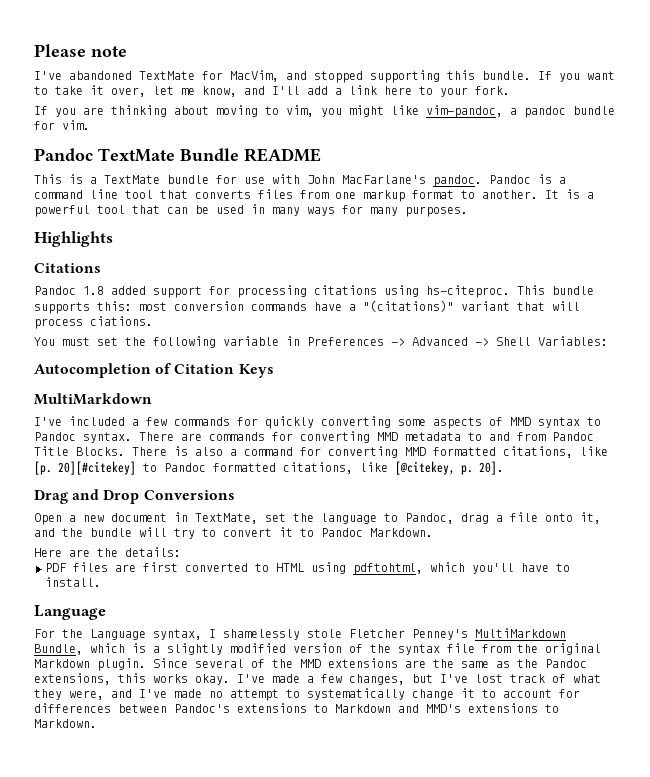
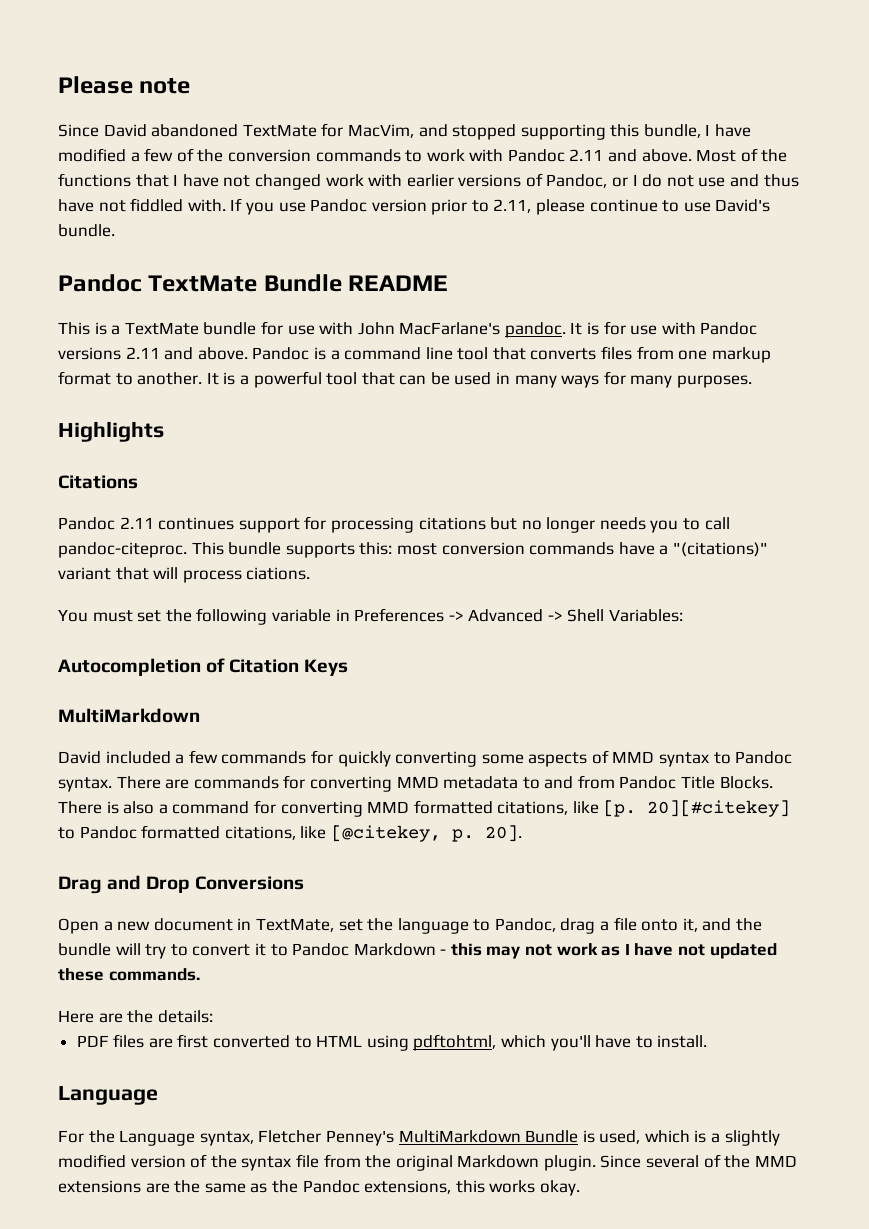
- I've abandoned TextMate for MacVim, and stopped supporting this bundle. If you want to take it over, let me know, and I'll add a link here to your fork.
- If you are thinking about moving to vim, you might like vim-pandoc, a pandoc bundle for vim.
+ Since David abandoned TextMate for MacVim, and stopped supporting this bundle, I have modified a few of the conversion commands to work with Pandoc 2.11 and above. Most of the functions that I have not changed work with earlier versions of Pandoc, or I do not use and thus have not fiddled with. If you use Pandoc version prior to 2.11, please continue to use David's bundle.
+ It is for use with Pandoc versions 2.11 and above.
- Pandoc 1.8 added support for processing citations using hs-citeproc.
+ Pandoc 2.11 continues support for processing citations but no longer needs you to call pandoc-citeproc.
- I've included a few commands for quickly converting some aspects of MMD syntax to Pandoc syntax.
+ David included a few commands for quickly converting some aspects of MMD syntax to Pandoc syntax.
- Open a new document in TextMate, set the language to Pandoc, drag a file onto it, and the bundle will try to convert it to Pandoc Markdown.
+ Open a new document in TextMate, set the language to Pandoc, drag a file onto it, and the bundle will try to convert it to Pandoc Markdown - this may not work as I have not updated these commands.
- For the Language syntax, I shamelessly stole Fletcher Penney's MultiMarkdown Bundle, which is a slightly modified version of the syntax file from the original Markdown plugin.
+ For the Language syntax, Fletcher Penney's MultiMarkdown Bundle is used, which is a slightly modified version of the syntax file from the original Markdown plugin.
- I've made a few changes, but I've lost track of what they were, and I've made no attempt to systematically change it to account for differences between Pandoc's extensions to Markdown and MMD's extensions to Markdown.

